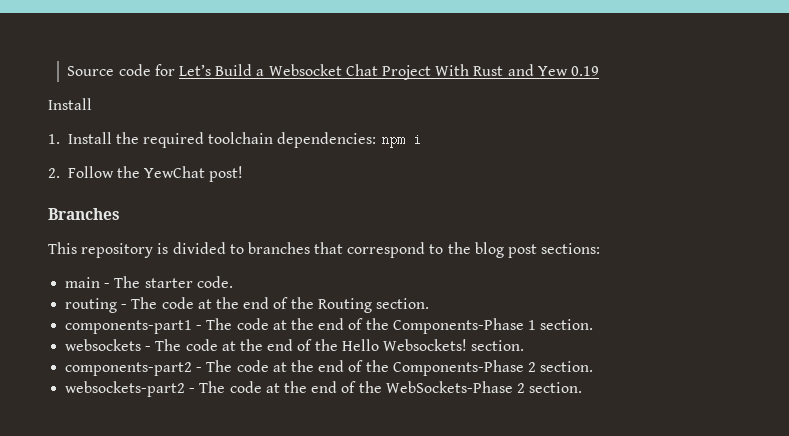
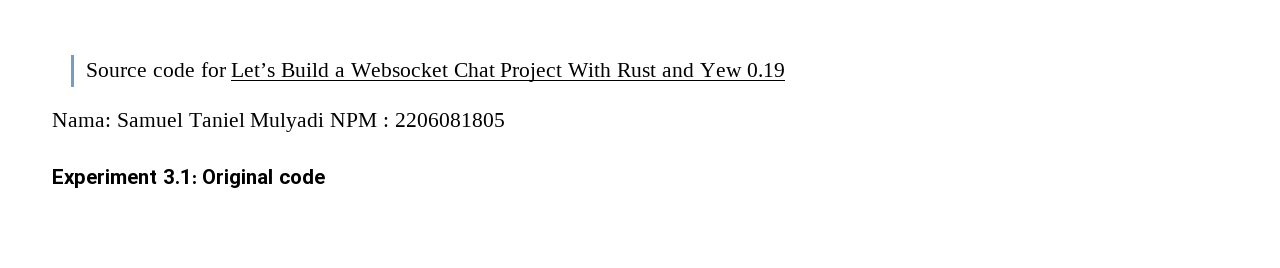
  Source code for Let’s Build a Websocket Chat Project With Rust and Yew 0.19
- Install
- 1. Install the required toolchain dependencies: npm i
- 2. Follow the YewChat post!
- Branches
- This repository is divided to branches that correspond to the blog post sections:
- main - The starter code.
- routing - The code at the end of the Routing section.
- components-part1 - The code at the end of the Components-Phase 1 section.
- websockets - The code at the end of the Hello Websockets! section.
- components-part2 - The code at the end of the Components-Phase 2 section.
- websockets-part2 - The code at the end of the WebSockets-Phase 2 section.
+ Nama: Samuel Taniel Mulyadi NPM : 2206081805
+ Experiment 3.1: Original code

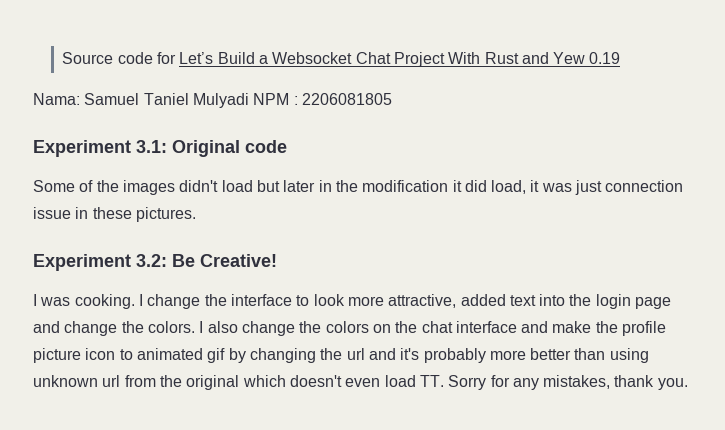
+ Some of the images didn't load but later in the modification it did load, it was just connection issue in these pictures.
+ Experiment 3.2: Be Creative!
+ I was cooking. I change the interface to look more attractive, added text into the login page and change the colors. I also change the colors on the chat interface and make the profile picture icon to animated gif by changing the url and it's probably more better than using unknown url from the original which doesn't even load TT. Sorry for any mistakes, thank you.

